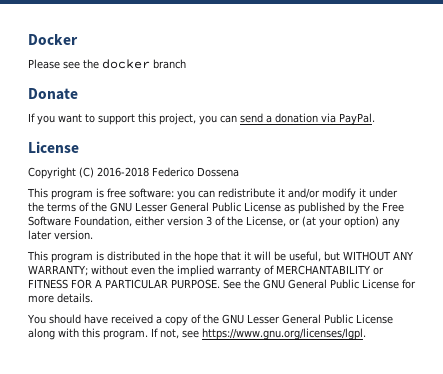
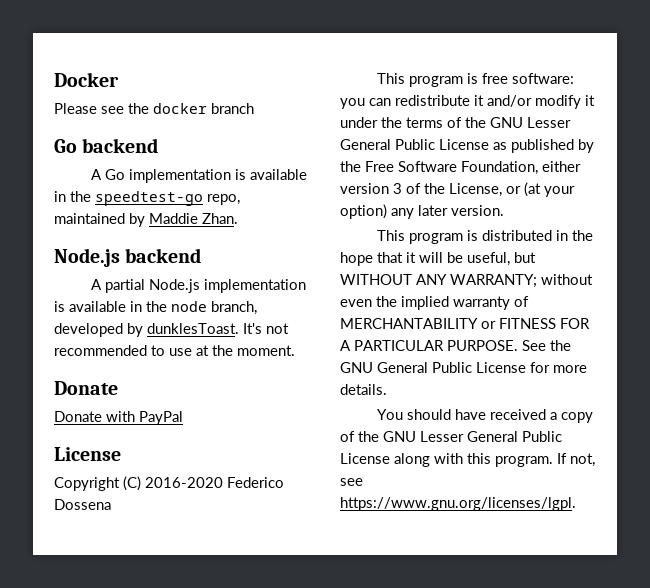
+ Go backend
+ A Go implementation is available in the speedtest-go repo, maintained by Maddie Zhan.
+ Node.js backend
+ A partial Node.js implementation is available in the node branch, developed by dunklesToast. It's not recommended to use at the moment.
  Donate
- If you want to support this project, you can send a donation via PayPal.
+ Donate with PayPal
- Copyright (C) 2016-2018 Federico Dossena
+ Copyright (C) 2016-2020 Federico Dossena

